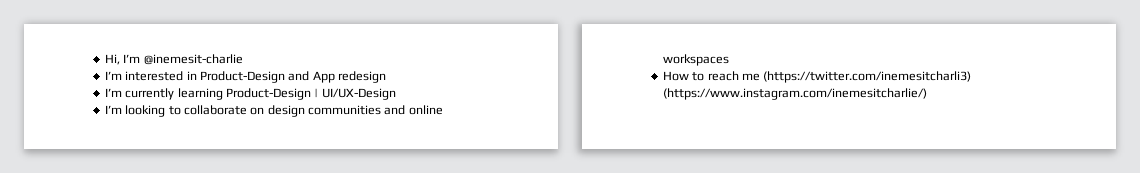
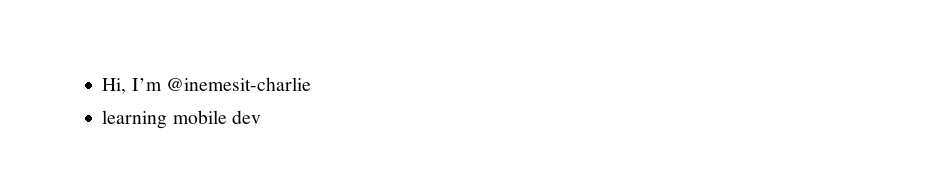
- I’m interested in Product-Design and App redesign
- I’m currently learning Product-Design | UI/UX-Design
- I’m looking to collaborate on design communities and online workspaces
- How to reach me (https://twitter.com/inemesitcharli3) (https://www.instagram.com/inemesitcharlie/)
+ learning mobile dev

